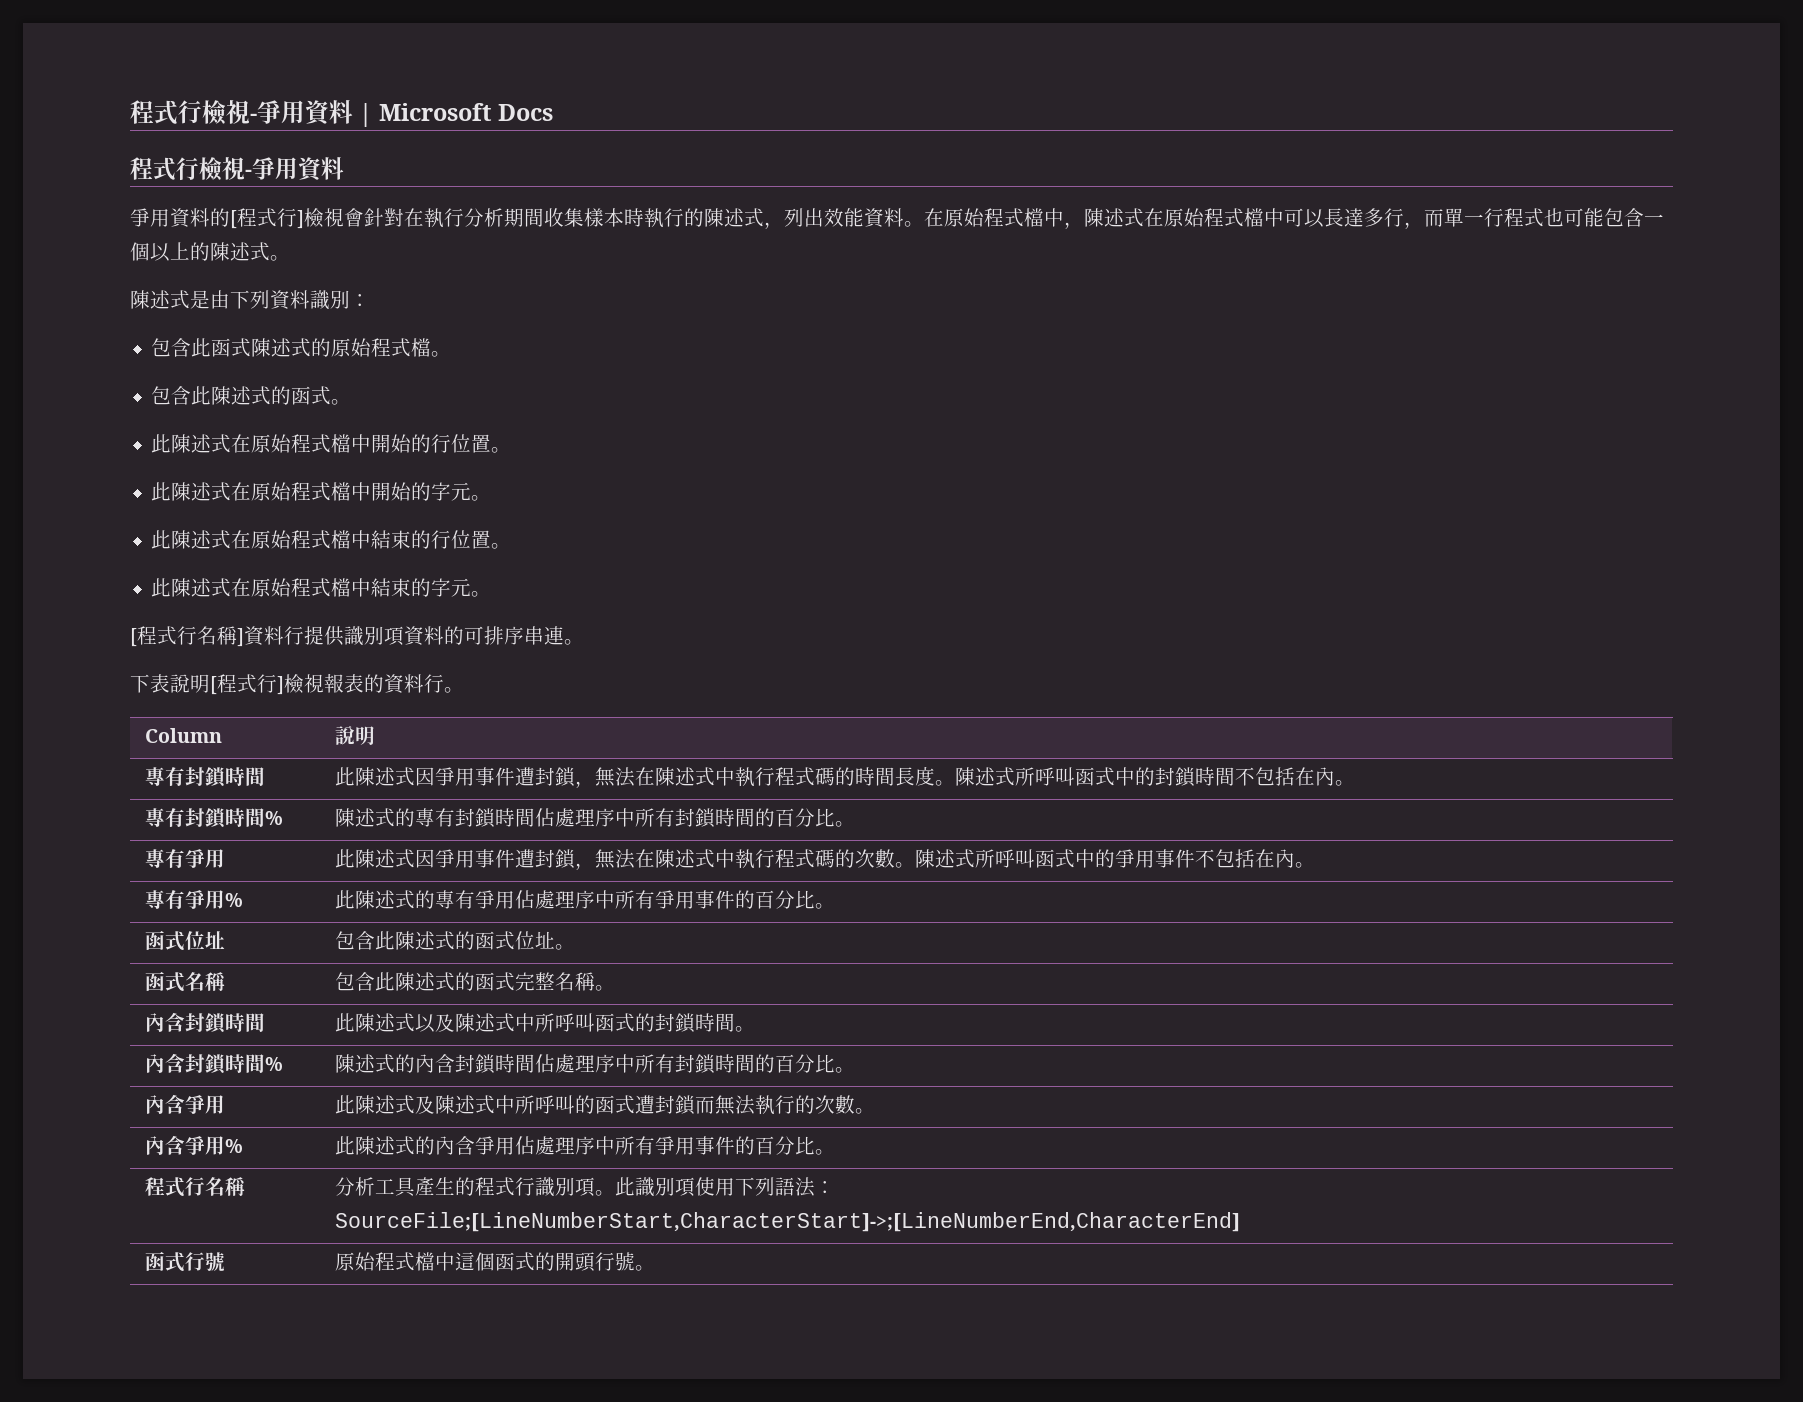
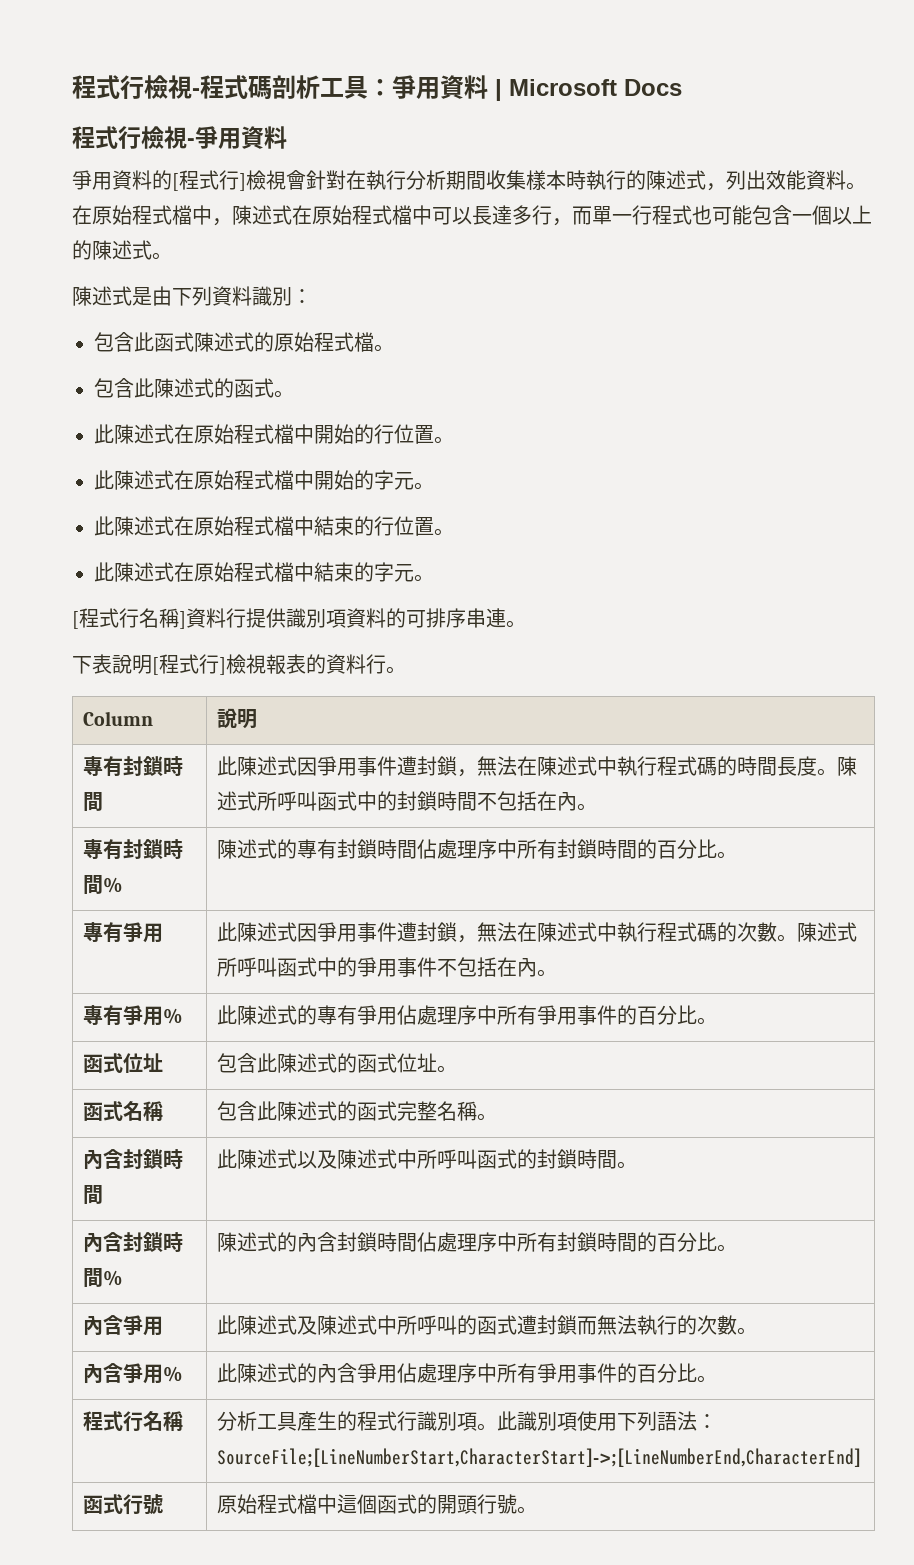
- 程式行檢視-爭用資料 | Microsoft Docs
+ 程式行檢視-程式碼剖析工具：爭用資料 | Microsoft Docs

